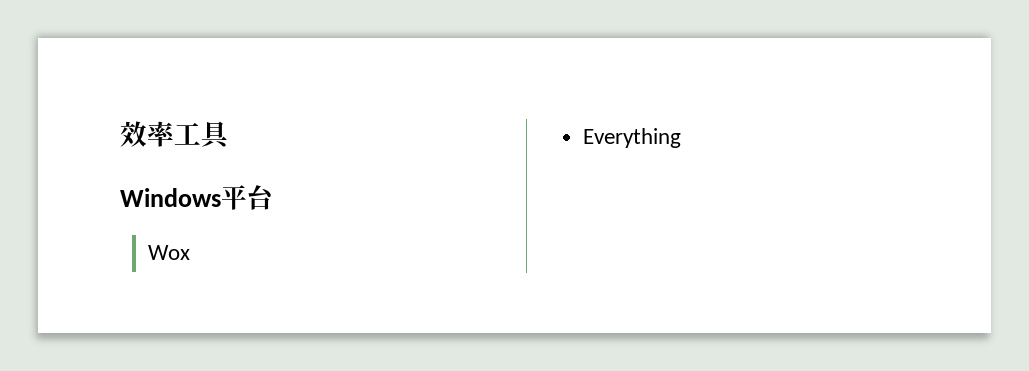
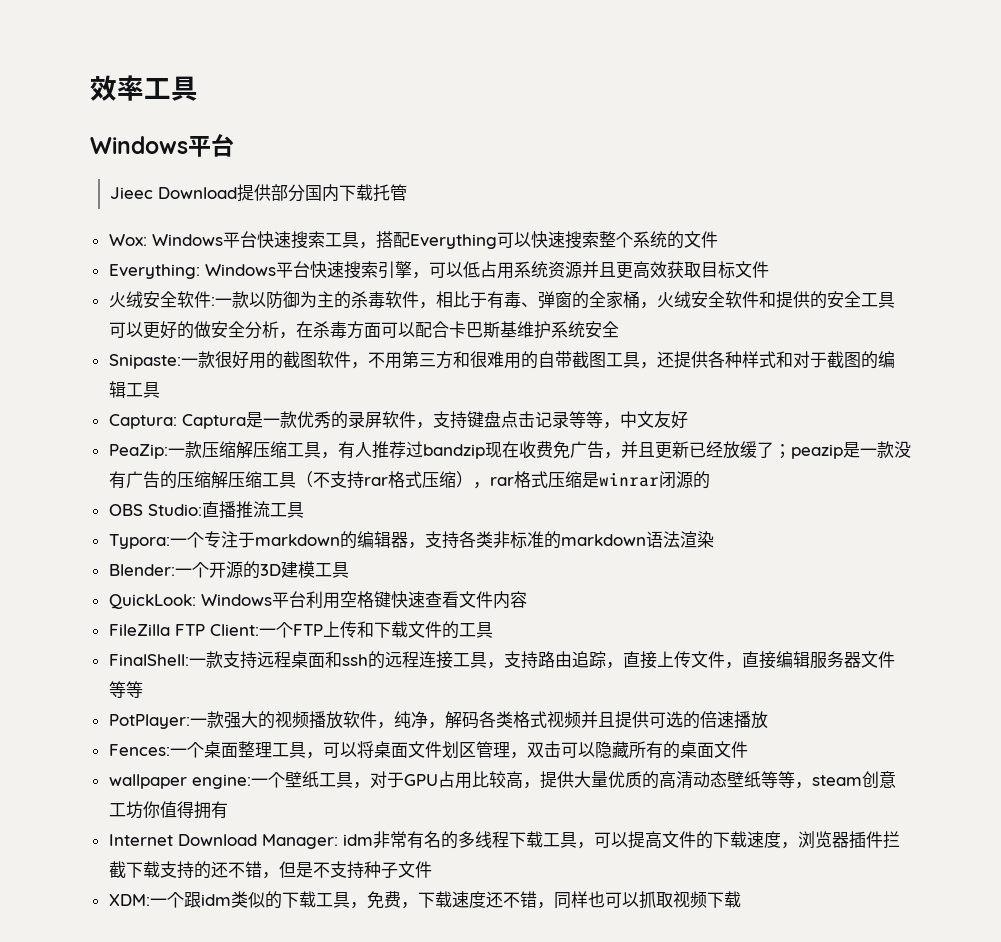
- Wox
- Everything
+ Jieec Download提供部分国内下载托管
+ Wox: Windows平台快速搜索工具，搭配Everything可以快速搜索整个系统的文件
+ Everything: Windows平台快速搜索引擎，可以低占用系统资源并且更高效获取目标文件
+ 火绒安全软件:一款以防御为主的杀毒软件，相比于有毒、弹窗的全家桶，火绒安全软件和提供的安全工具可以更好的做安全分析，在杀毒方面可以配合卡巴斯基维护系统安全
+ Snipaste:一款很好用的截图软件，不用第三方和很难用的自带截图工具，还提供各种样式和对于截图的编辑工具
+ Captura: Captura是一款优秀的录屏软件，支持键盘点击记录等等，中文友好
+ PeaZip:一款压缩解压缩工具，有人推荐过bandzip现在收费免广告，并且更新已经放缓了；peazip是一款没有广告的压缩解压缩工具（不支持rar格式压缩），rar格式压缩是winrar闭源的
+ OBS Studio:直播推流工具
+ Typora:一个专注于markdown的编辑器，支持各类非标准的markdown语法渲染
+ Blender:一个开源的3D建模工具
+ QuickLook: Windows平台利用空格键快速查看文件内容
+ FileZilla FTP Client:一个FTP上传和下载文件的工具
+ FinalShell:一款支持远程桌面和ssh的远程连接工具，支持路由追踪，直接上传文件，直接编辑服务器文件等等
+ PotPlayer:一款强大的视频播放软件，纯净，解码各类格式视频并且提供可选的倍速播放
+ Fences:一个桌面整理工具，可以将桌面文件划区管理，双击可以隐藏所有的桌面文件
+ wallpaper engine:一个壁纸工具，对于GPU占用比较高，提供大量优质的高清动态壁纸等等，steam创意工坊你值得拥有
+ Internet Download Manager: idm非常有名的多线程下载工具，可以提高文件的下载速度，浏览器插件拦截下载支持的还不错，但是不支持种子文件
+ XDM:一个跟idm类似的下载工具，免费，下载速度还不错，同样也可以抓取视频下载

